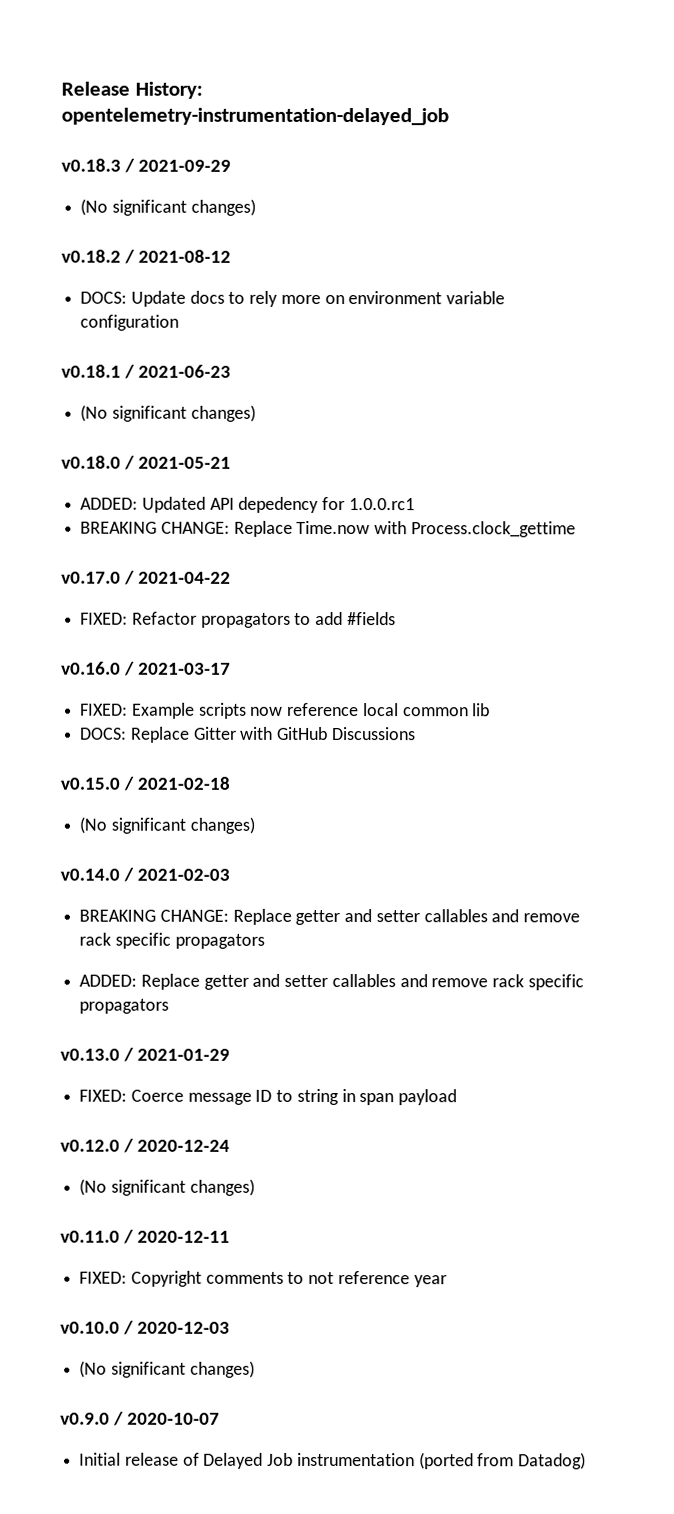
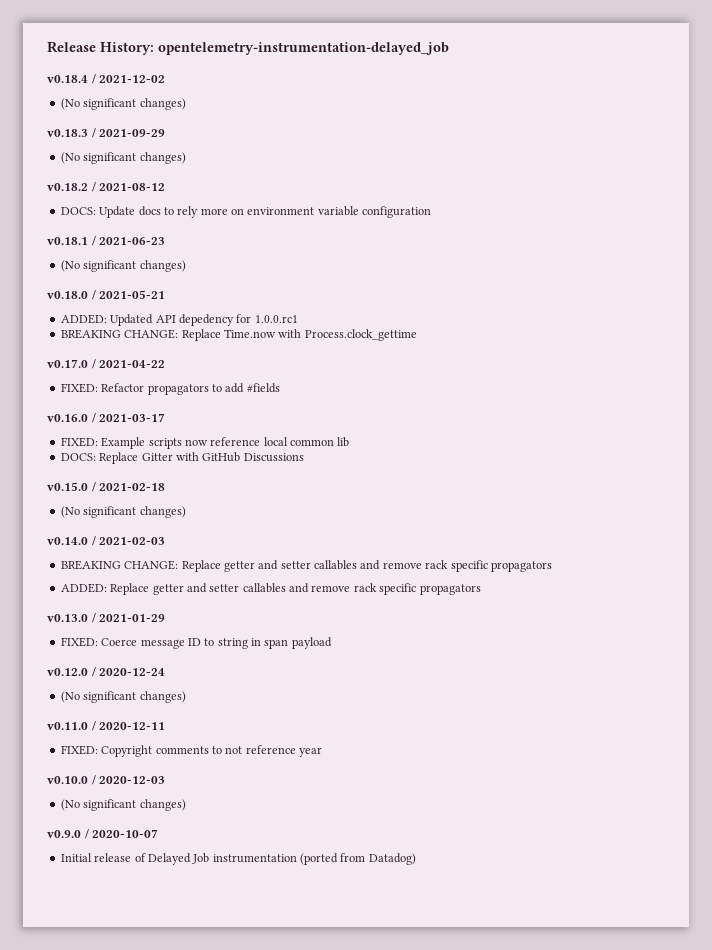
+ v0.18.4 / 2021-12-02
+ (No significant changes)

